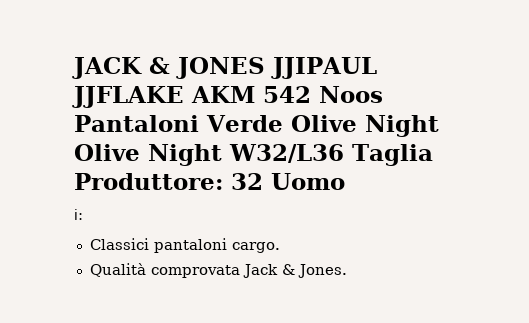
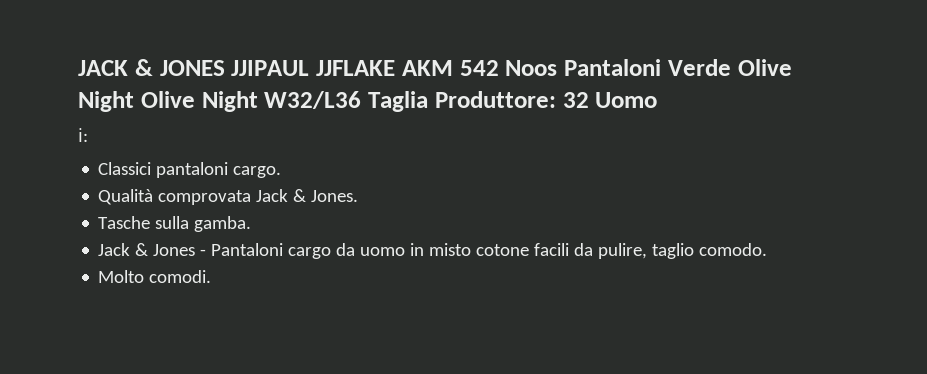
+ Tasche sulla gamba.
+ Jack & Jones - Pantaloni cargo da uomo in misto cotone facili da pulire, taglio comodo.
+ Molto comodi.

